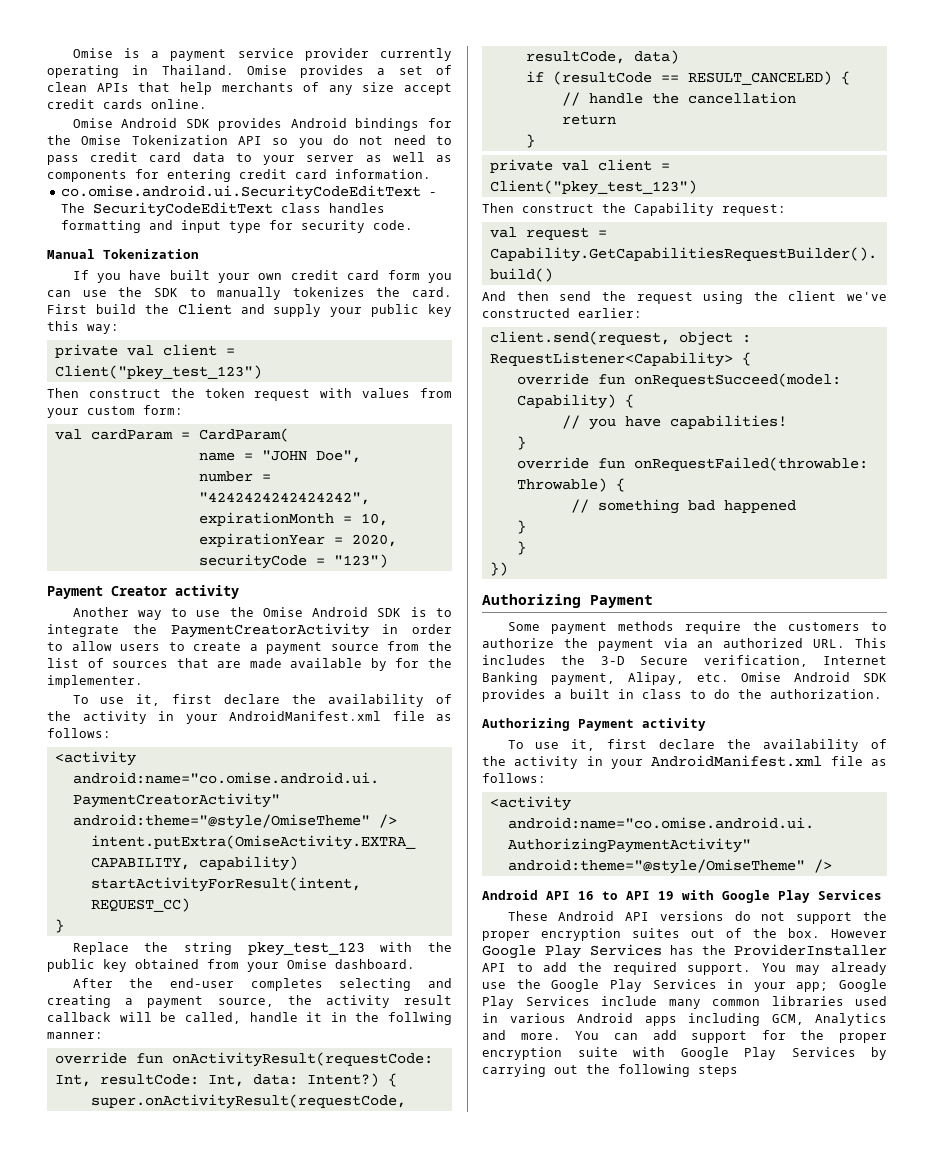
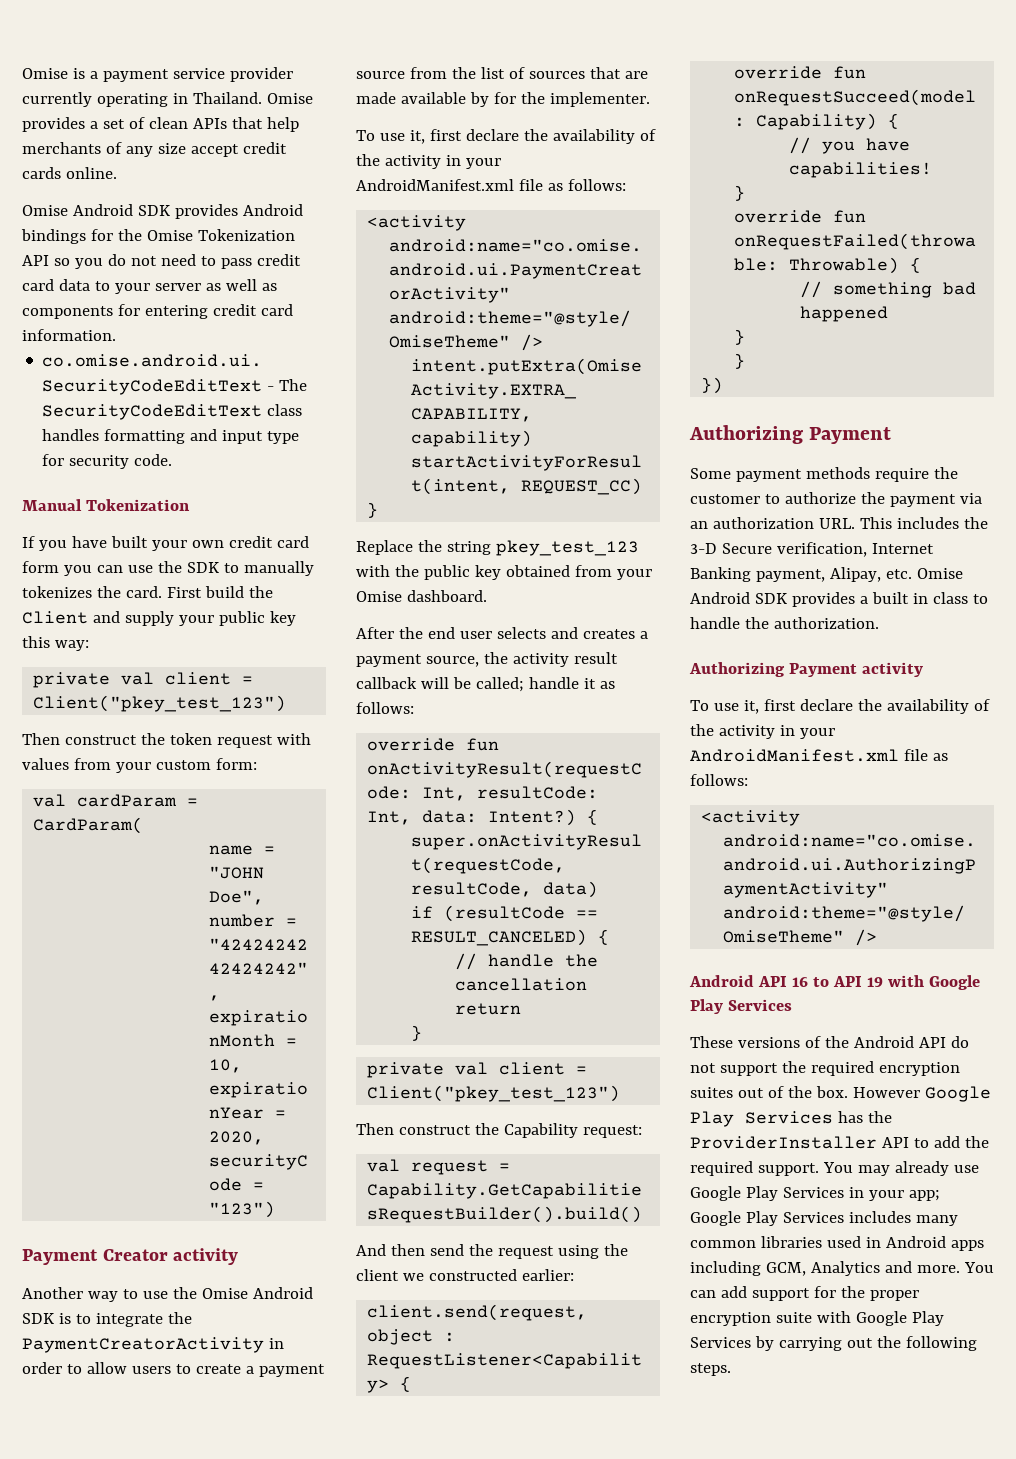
- After the end-user completes selecting and creating a payment source, the activity result callback will be called, handle it in the follwing manner:
+ After the end user selects and creates a payment source, the activity result callback will be called; handle it as follows:
- And then send the request using the client we've constructed earlier:
+ And then send the request using the client we constructed earlier:
- Some payment methods require the customers to authorize the payment via an authorized URL. This includes the 3-D Secure verification, Internet Banking payment, Alipay, etc. Omise Android SDK provides a built in class to do the authorization.
+ Some payment methods require the customer to authorize the payment via an authorization URL. This includes the 3-D Secure verification, Internet Banking payment, Alipay, etc. Omise Android SDK provides a built in class to handle the authorization.
- These Android API versions do not support the proper encryption suites out of the box.
+ These versions of the Android API do not support the required encryption suites out of the box.
- You may already use the Google Play Services in your app; Google Play Services include many common libraries used in various Android apps including GCM, Analytics and more.
+ You may already use Google Play Services in your app; Google Play Services includes many common libraries used in Android apps including GCM, Analytics and more.
- You can add support for the proper encryption suite with Google Play Services by carrying out the following steps
+ You can add support for the proper encryption suite with Google Play Services by carrying out the following steps.

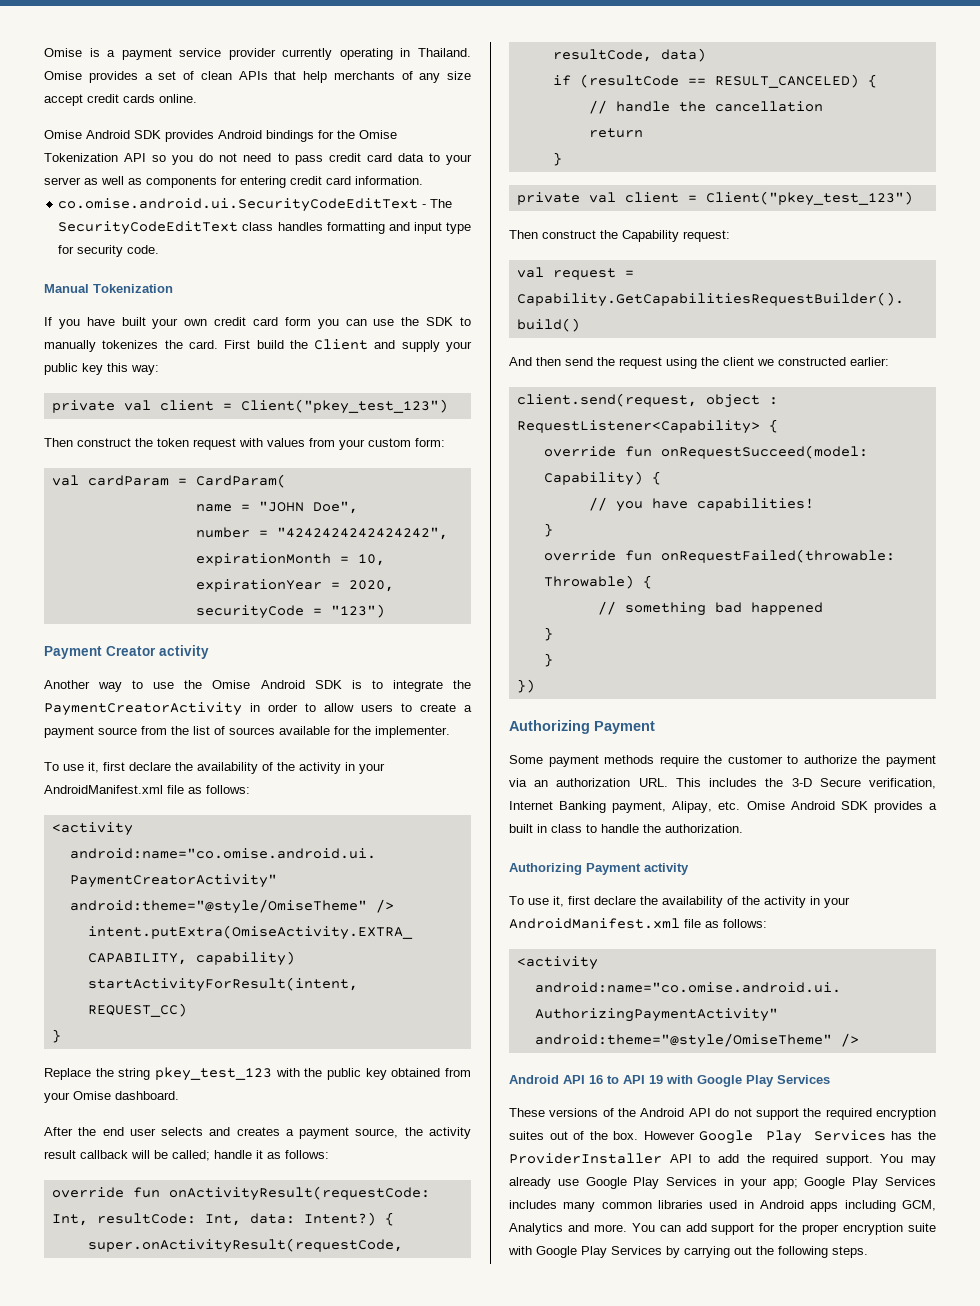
- Another way to use the Omise Android SDK is to integrate the PaymentCreatorActivity in order to allow users to create a payment source from the list of sources that are made available by for the implementer.
+ Another way to use the Omise Android SDK is to integrate the PaymentCreatorActivity in order to allow users to create a payment source from the list of sources available for the implementer.

